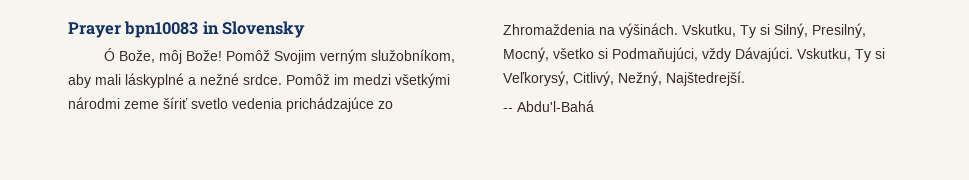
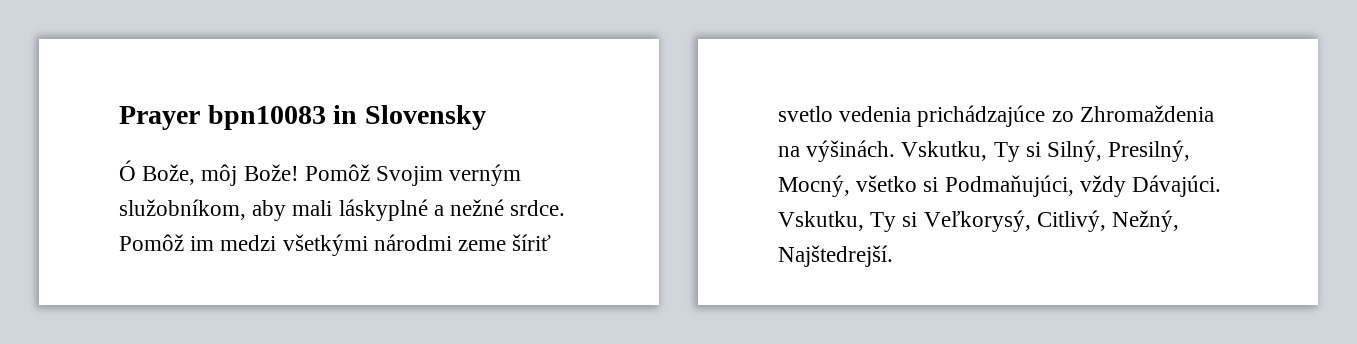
- -- Abdu'l-Bahá

